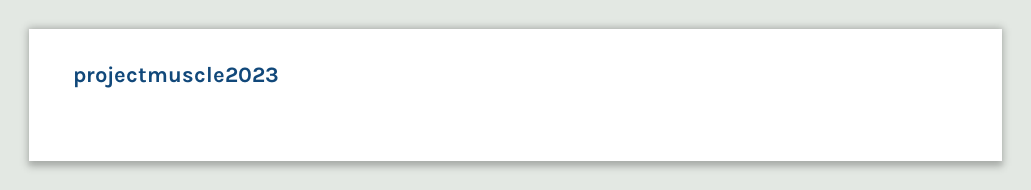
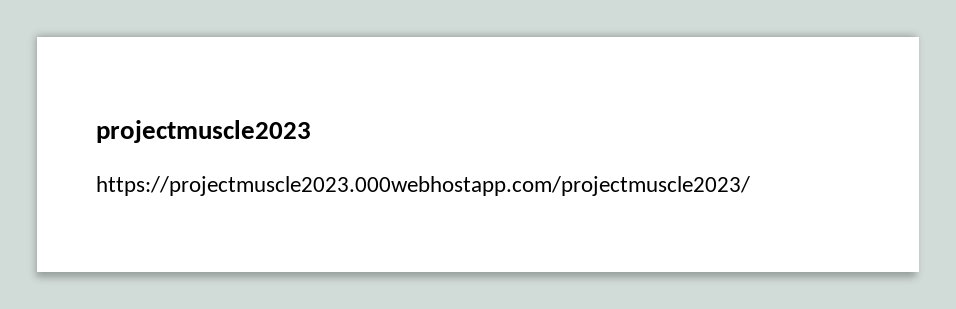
+ https://projectmuscle2023.000webhostapp.com/projectmuscle2023/

